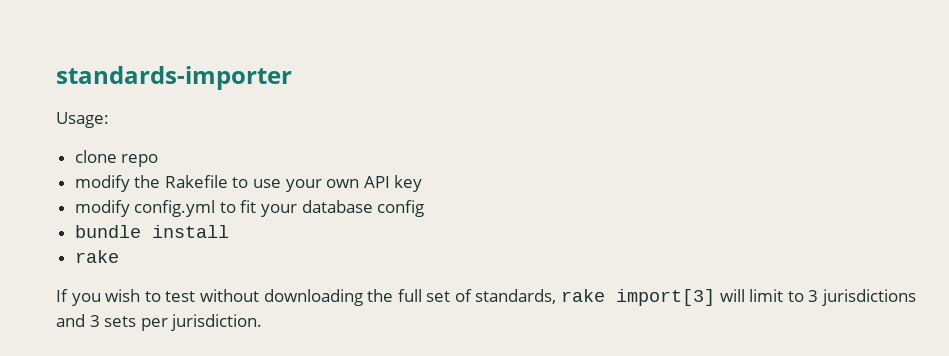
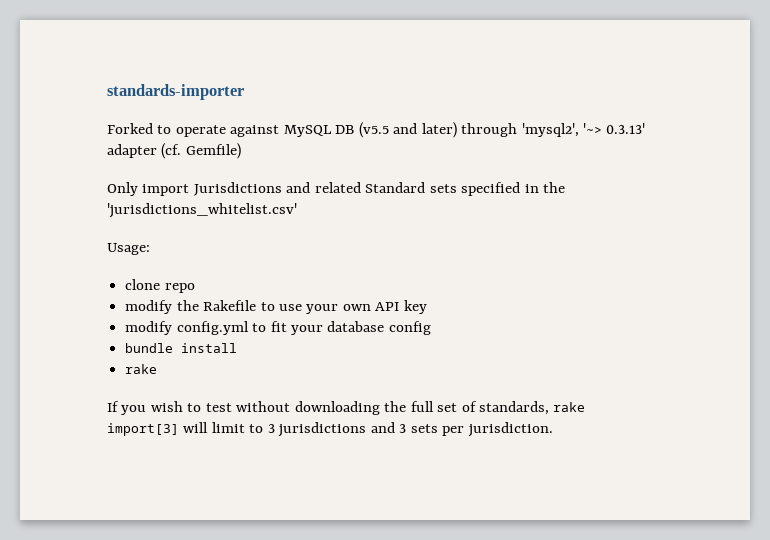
+ Forked to operate against MySQL DB (v5.5 and later) through 'mysql2', '~> 0.3.13' adapter (cf. Gemfile)
+ Only import Jurisdictions and related Standard sets specified in the 'jurisdictions_whitelist.csv'

